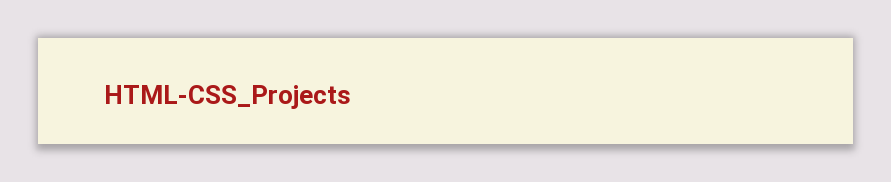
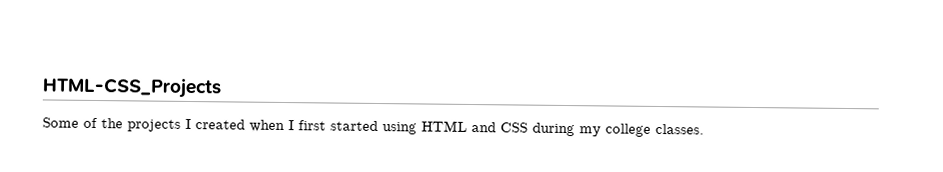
+ Some of the projects I created when I first started using HTML and CSS during my college classes.

